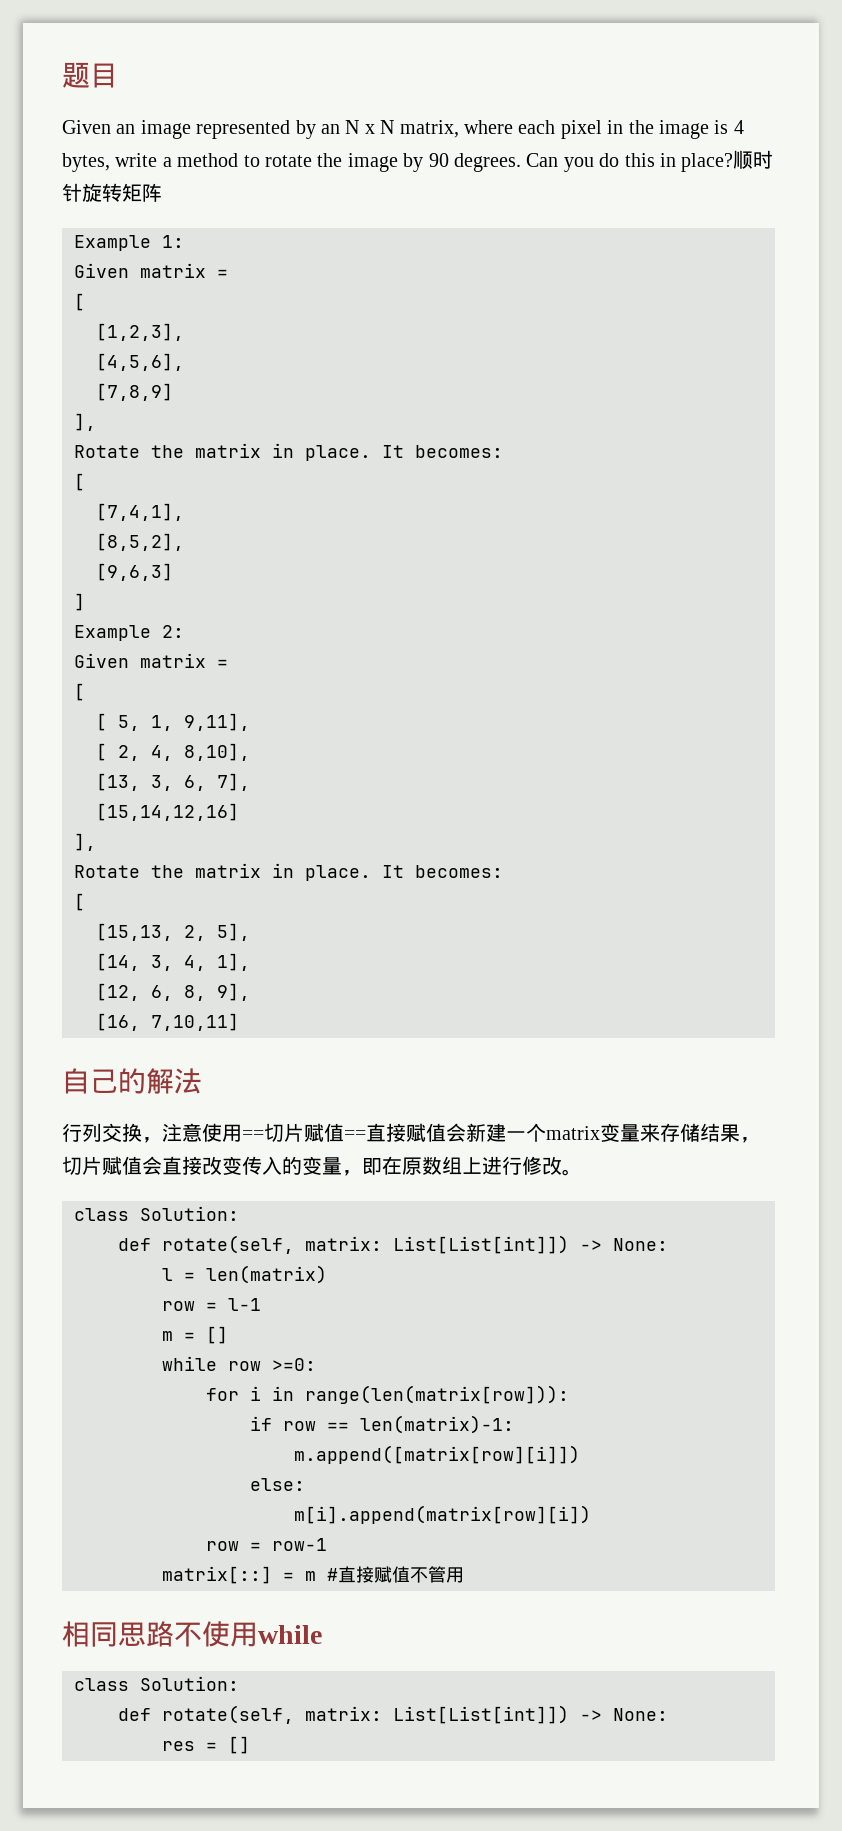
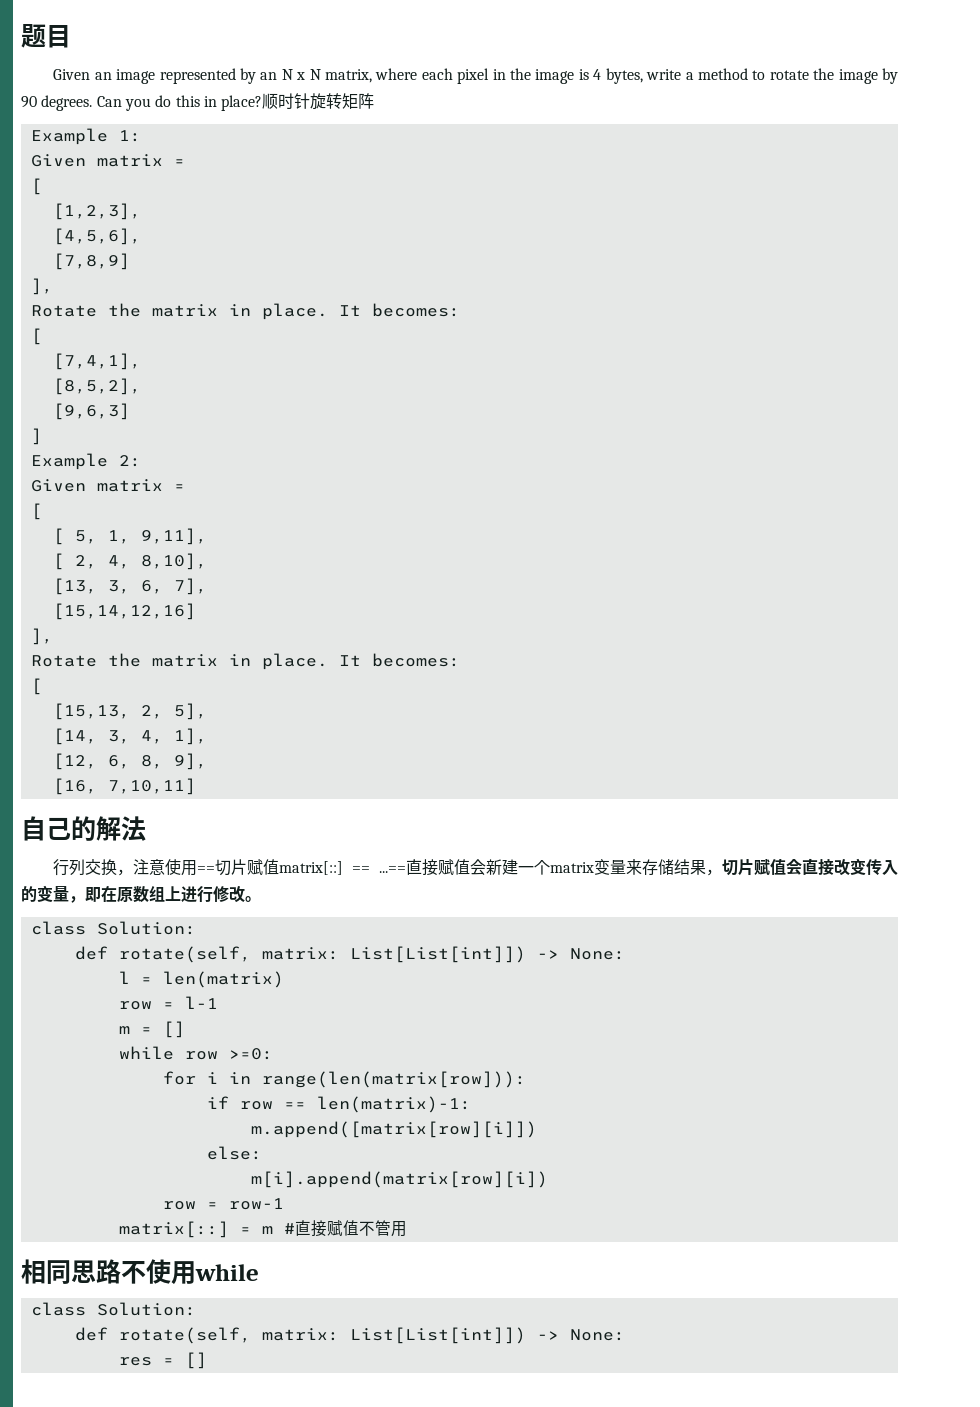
- 行列交换，注意使用==切片赋值==直接赋值会新建一个matrix变量来存储结果，切片赋值会直接改变传入的变量，即在原数组上进行修改。
+ 行列交换，注意使用==切片赋值matrix[::] == ...==直接赋值会新建一个matrix变量来存储结果，切片赋值会直接改变传入的变量，即在原数组上进行修改。

